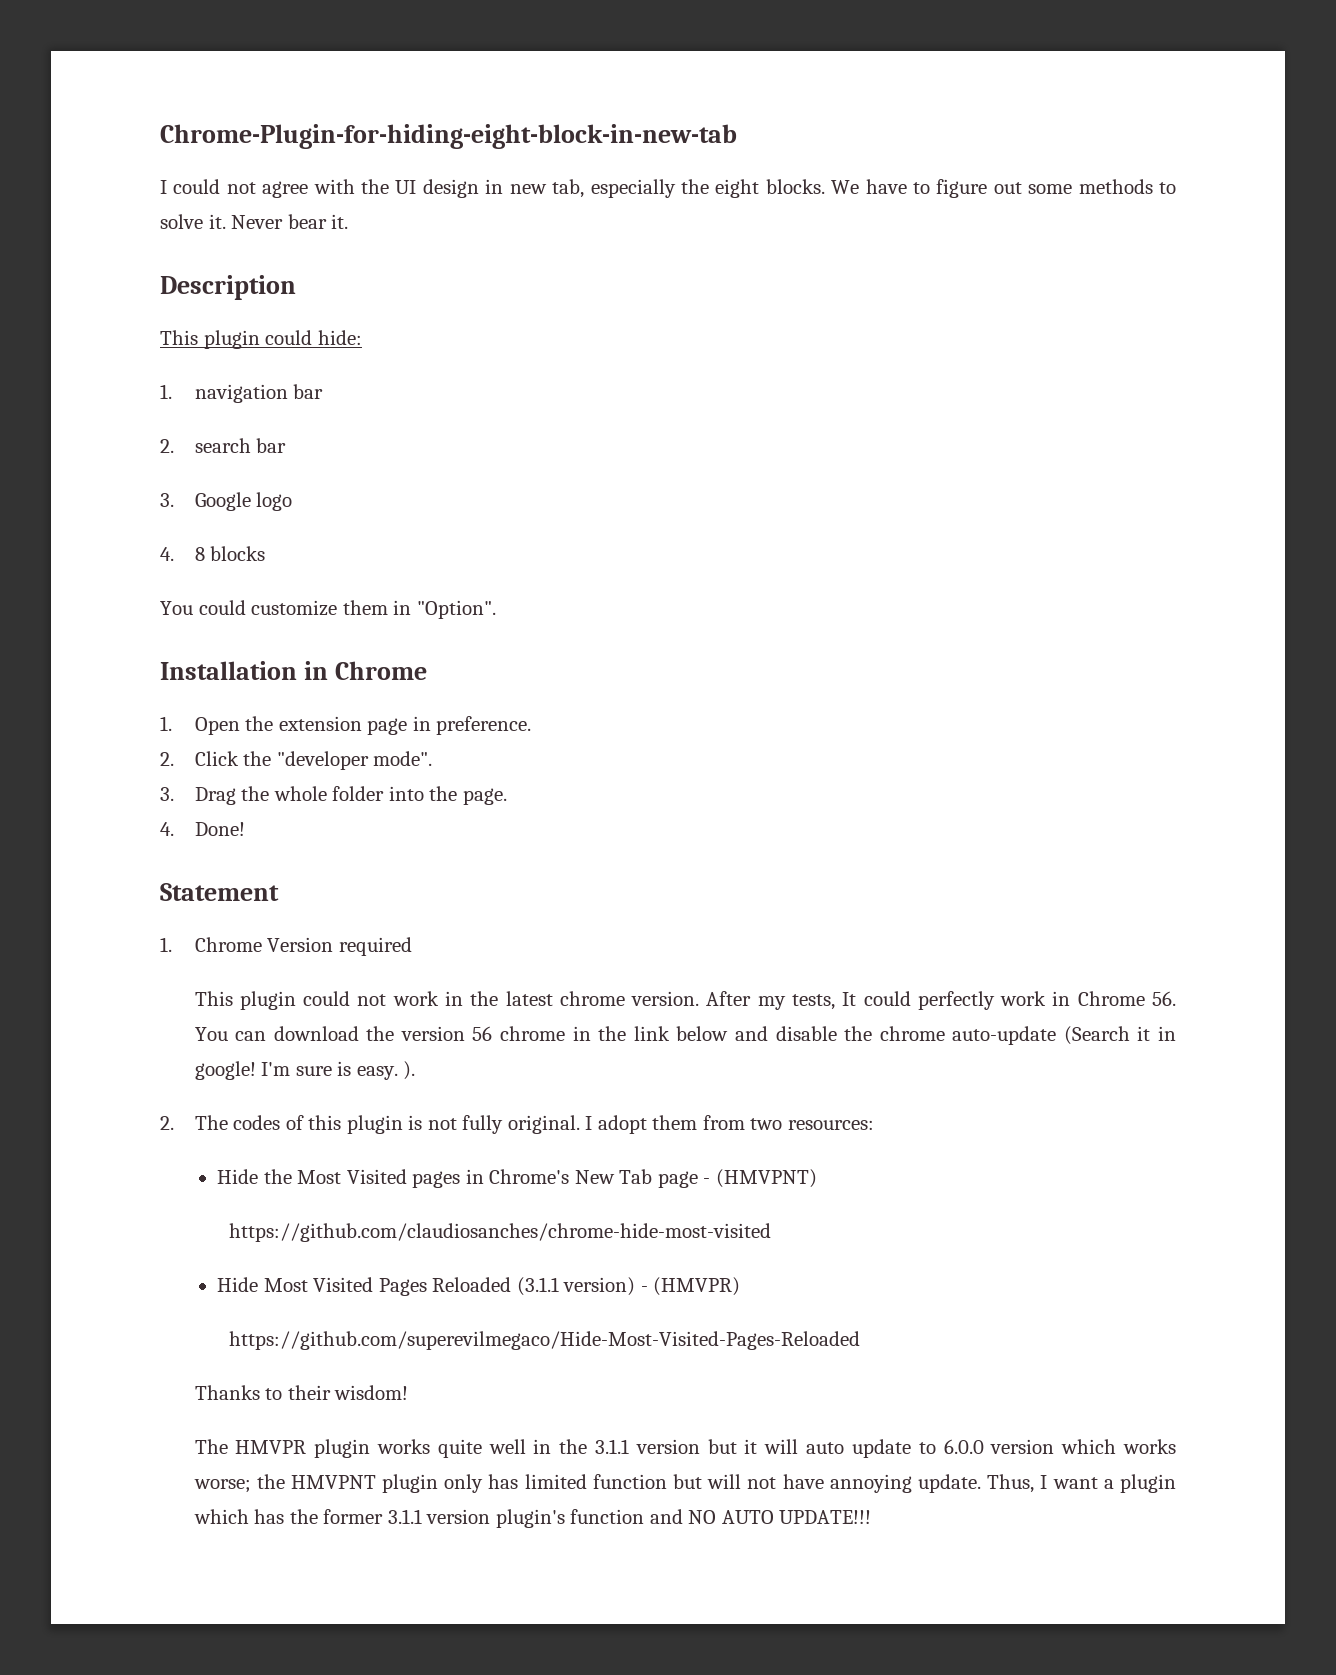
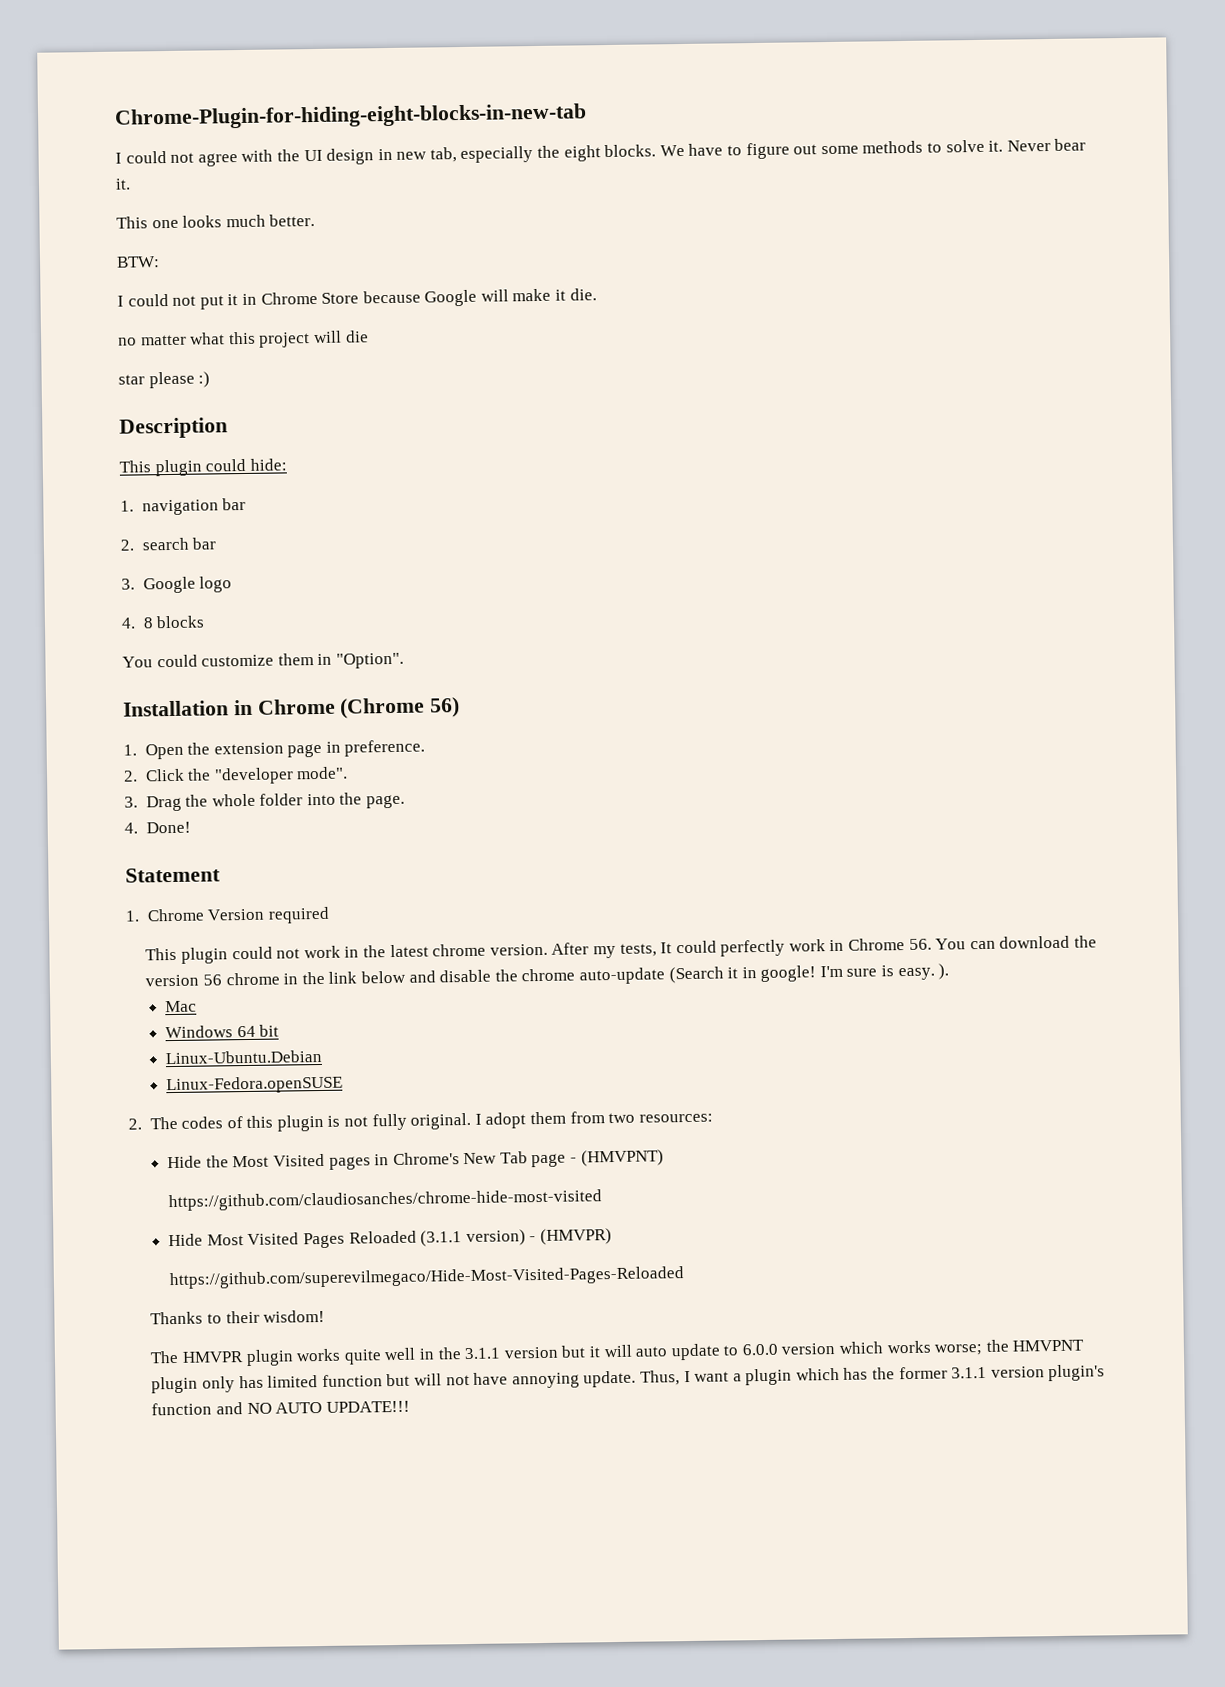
- Chrome-Plugin-for-hiding-eight-block-in-new-tab
+ Chrome-Plugin-for-hiding-eight-blocks-in-new-tab
+ This one looks much better.
+ BTW:
+ I could not put it in Chrome Store because Google will make it die.
+ no matter what this project will die
+ star please :)
- Installation in Chrome
+ Installation in Chrome (Chrome 56)
+ Mac
+ Windows 64 bit
+ Linux-Ubuntu.Debian
+ Linux-Fedora.openSUSE

